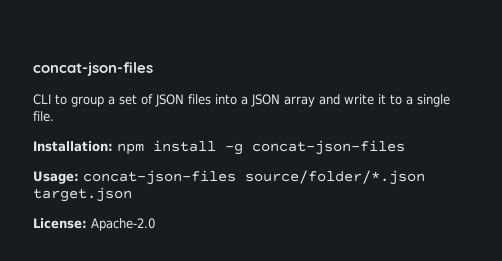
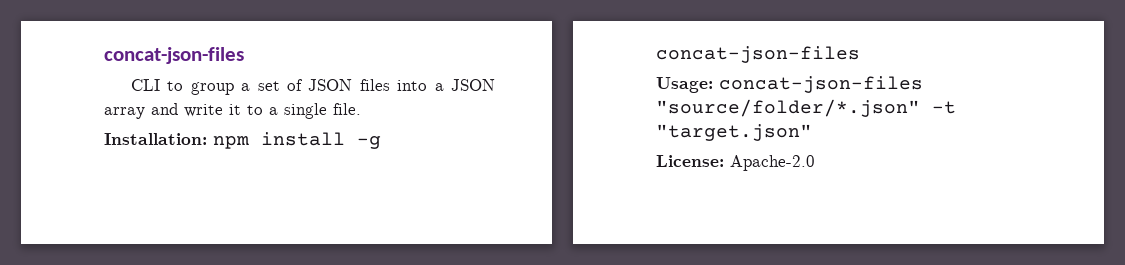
- Usage: concat-json-files source/folder/*.json target.json
+ Usage: concat-json-files "source/folder/*.json" -t "target.json"

